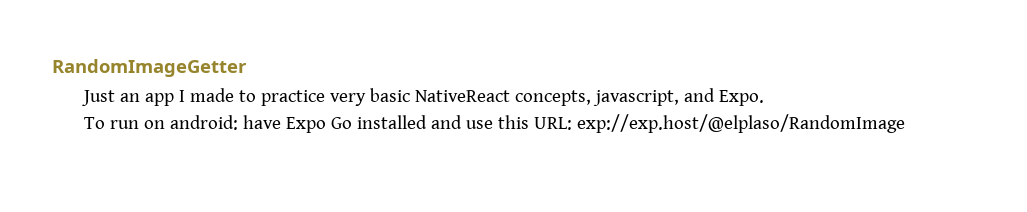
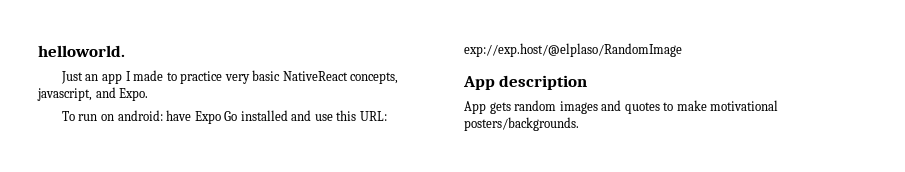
- RandomImageGetter
+ helloworld.
+ App description
+ App gets random images and quotes to make motivational posters/backgrounds.

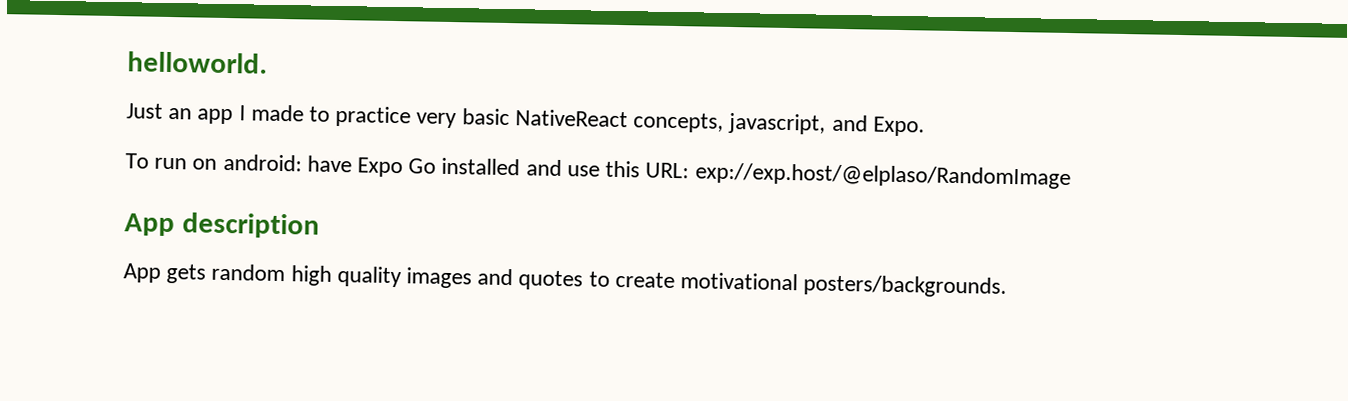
- App gets random images and quotes to make motivational posters/backgrounds.
+ App gets random high quality images and quotes to create motivational posters/backgrounds.

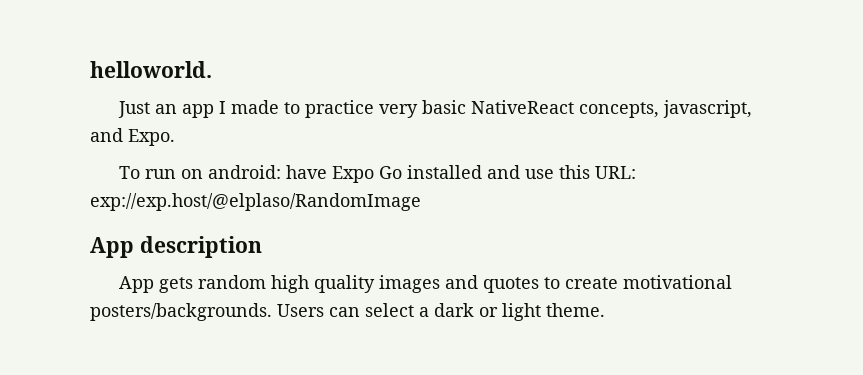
+ Users can select a dark or light theme.

